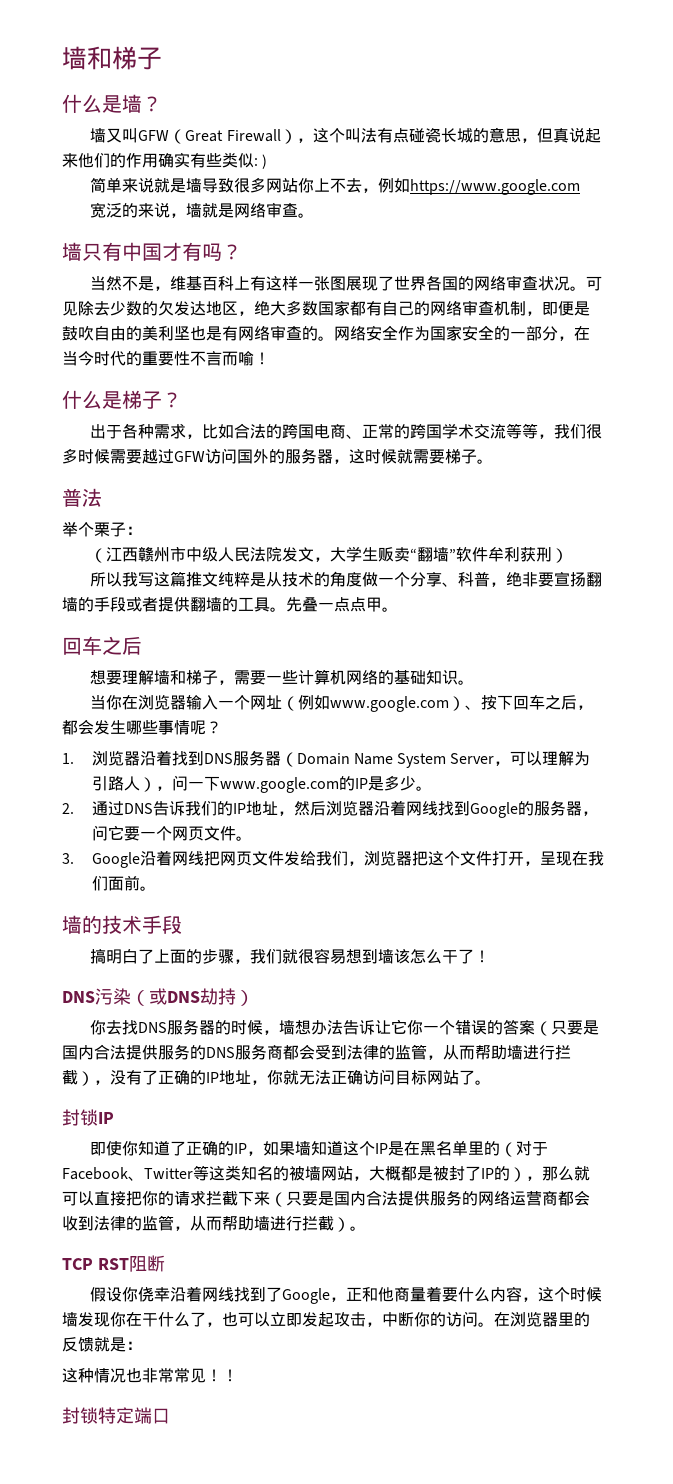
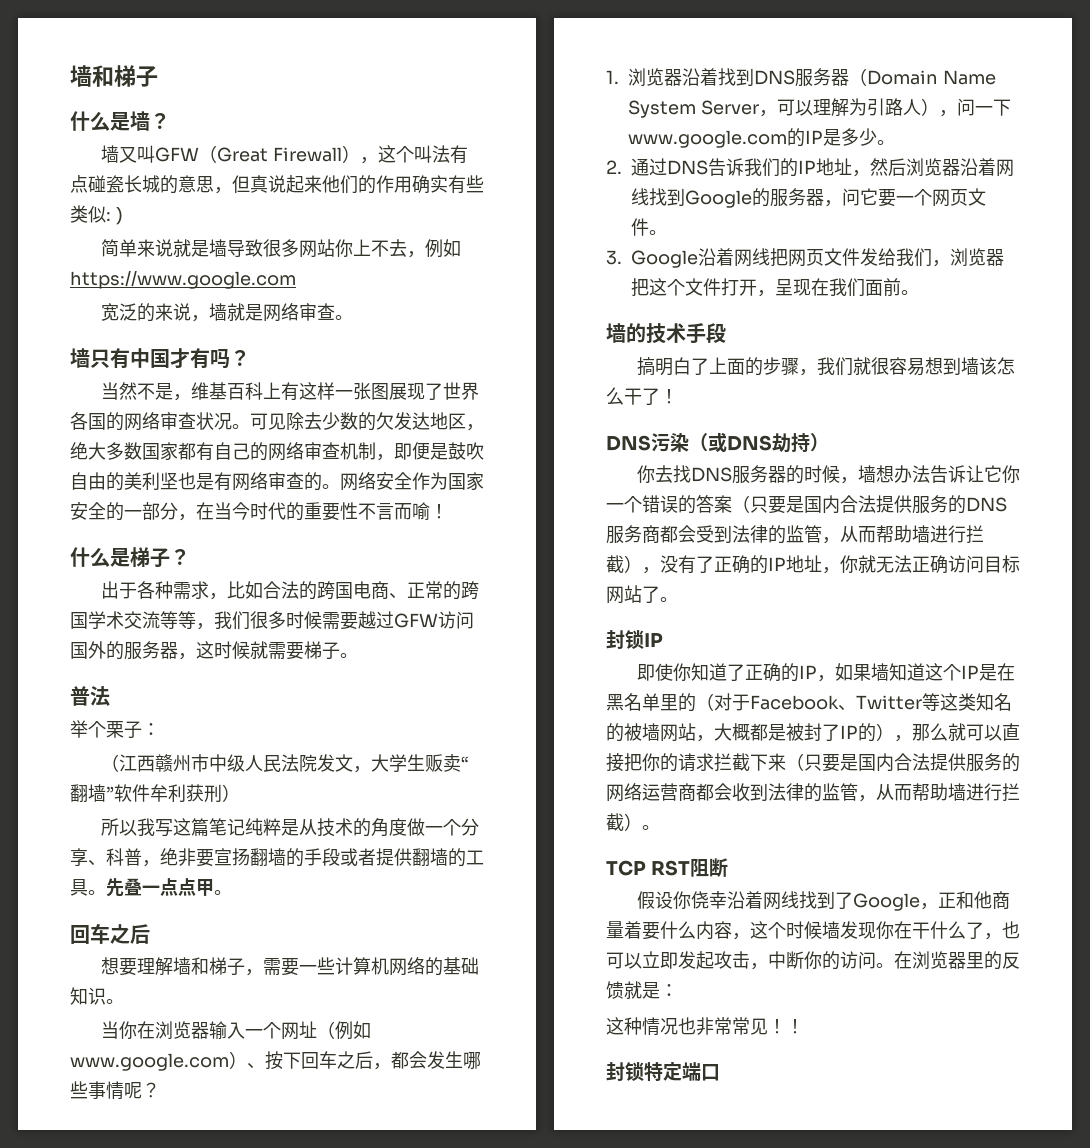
- 所以我写这篇推文纯粹是从技术的角度做一个分享、科普，绝非要宣扬翻墙的手段或者提供翻墙的工具。
+ 所以我写这篇笔记纯粹是从技术的角度做一个分享、科普，绝非要宣扬翻墙的手段或者提供翻墙的工具。

